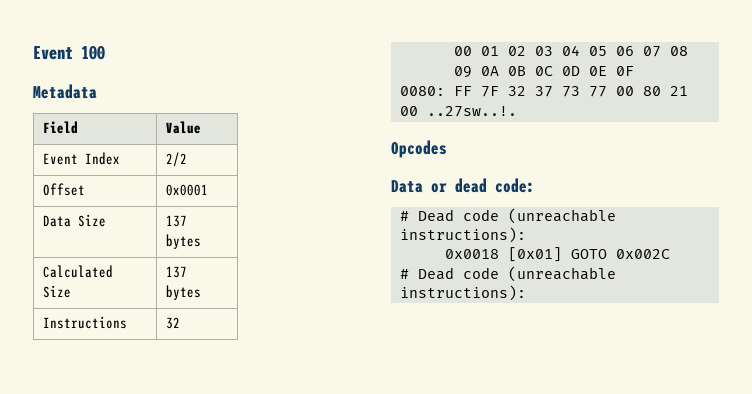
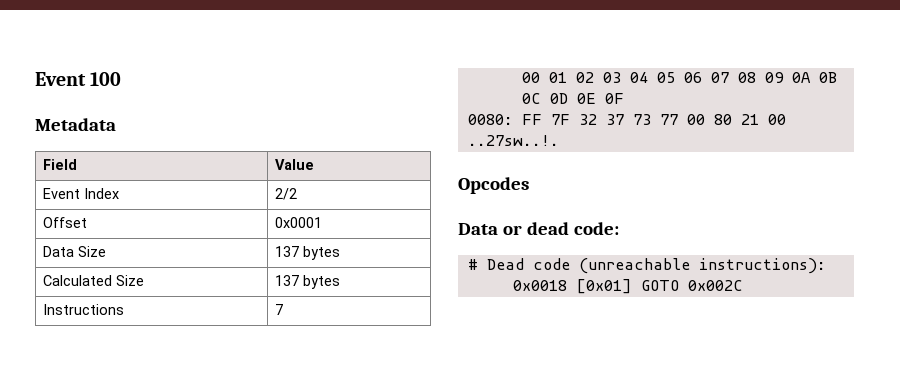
- Instructions | 32
+ Instructions | 7
  0x0018 [0x01] GOTO 0x002C
- # Dead code (unreachable instructions):

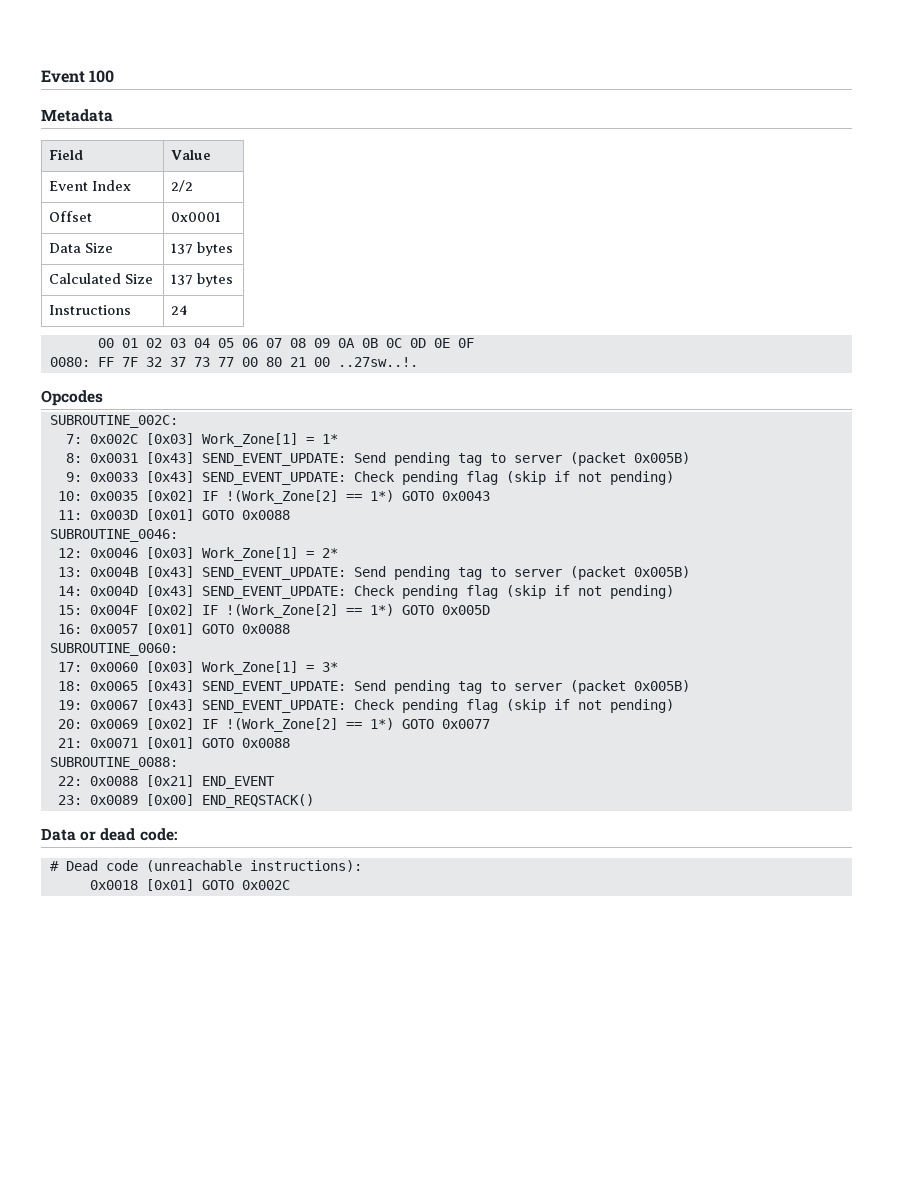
- Instructions | 7
+ Instructions | 24
+ SUBROUTINE_002C:
+ 7: 0x002C [0x03] Work_Zone[1] = 1*
+ 8: 0x0031 [0x43] SEND_EVENT_UPDATE: Send pending tag to server (packet 0x005B)
+ 9: 0x0033 [0x43] SEND_EVENT_UPDATE: Check pending flag (skip if not pending)
+ 10: 0x0035 [0x02] IF !(Work_Zone[2] == 1*) GOTO 0x0043
+ 11: 0x003D [0x01] GOTO 0x0088
+ SUBROUTINE_0046:
+ 12: 0x0046 [0x03] Work_Zone[1] = 2*
+ 13: 0x004B [0x43] SEND_EVENT_UPDATE: Send pending tag to server (packet 0x005B)
+ 14: 0x004D [0x43] SEND_EVENT_UPDATE: Check pending flag (skip if not pending)
+ 15: 0x004F [0x02] IF !(Work_Zone[2] == 1*) GOTO 0x005D
+ 16: 0x0057 [0x01] GOTO 0x0088
+ SUBROUTINE_0060:
+ 17: 0x0060 [0x03] Work_Zone[1] = 3*
+ 18: 0x0065 [0x43] SEND_EVENT_UPDATE: Send pending tag to server (packet 0x005B)
+ 19: 0x0067 [0x43] SEND_EVENT_UPDATE: Check pending flag (skip if not pending)
+ 20: 0x0069 [0x02] IF !(Work_Zone[2] == 1*) GOTO 0x0077
+ 21: 0x0071 [0x01] GOTO 0x0088
+ SUBROUTINE_0088:
+ 22: 0x0088 [0x21] END_EVENT
+ 23: 0x0089 [0x00] END_REQSTACK()

